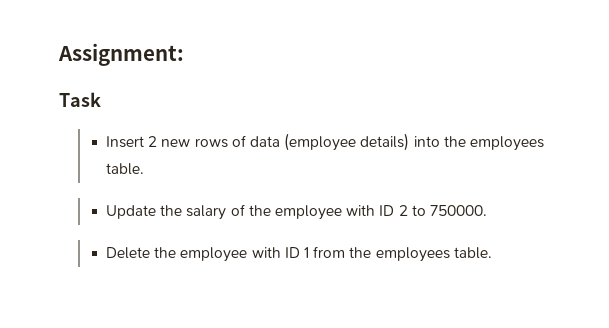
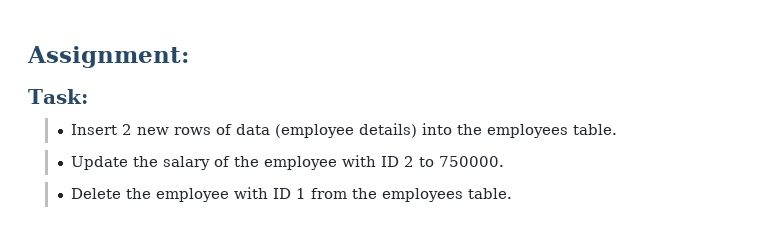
- Task
+ Task:

